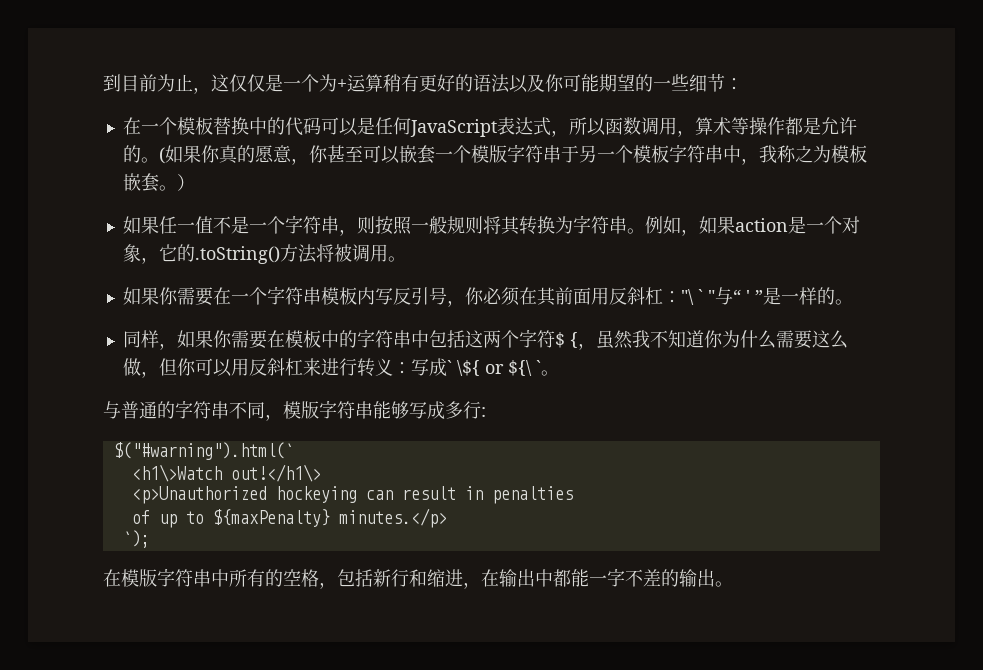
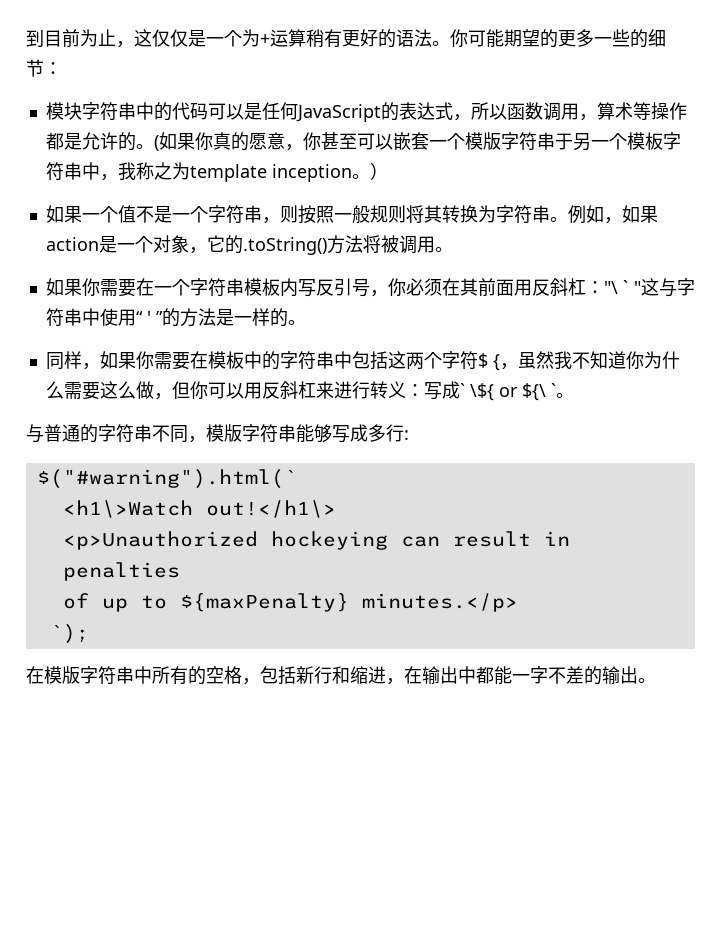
- 到目前为止，这仅仅是一个为+运算稍有更好的语法以及你可能期望的一些细节：
+ 到目前为止，这仅仅是一个为+运算稍有更好的语法。你可能期望的更多一些的细节：
- 在一个模板替换中的代码可以是任何JavaScript表达式，所以函数调用，算术等操作都是允许的。
+ 模块字符串中的代码可以是任何JavaScript的表达式，所以函数调用，算术等操作都是允许的。
- (如果你真的愿意，你甚至可以嵌套一个模版字符串于另一个模板字符串中，我称之为模板嵌套。）
+ (如果你真的愿意，你甚至可以嵌套一个模版字符串于另一个模板字符串中，我称之为template inception。）
- 如果任一值不是一个字符串，则按照一般规则将其转换为字符串。
+ 如果一个值不是一个字符串，则按照一般规则将其转换为字符串。
- 如果你需要在一个字符串模板内写反引号，你必须在其前面用反斜杠："\ ` "与“ ' ”是一样的。
+ 如果你需要在一个字符串模板内写反引号，你必须在其前面用反斜杠："\ ` "这与字符串中使用“ ' ”的方法是一样的。

